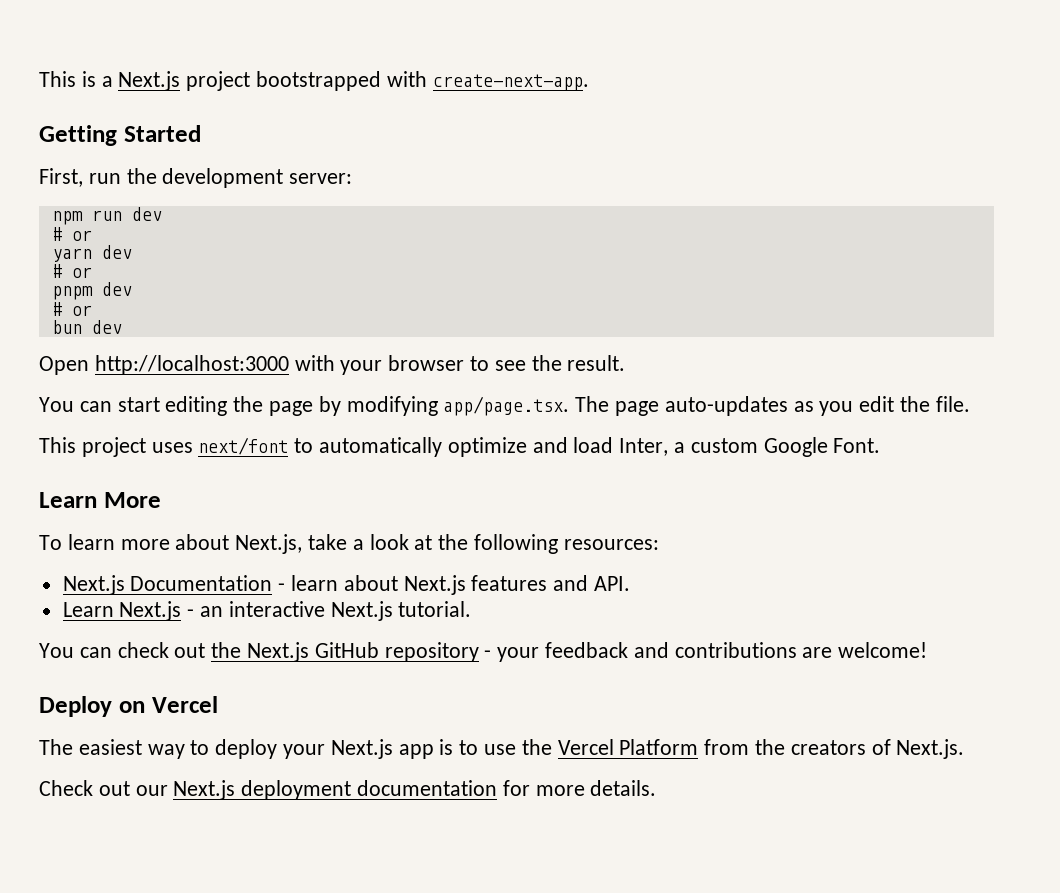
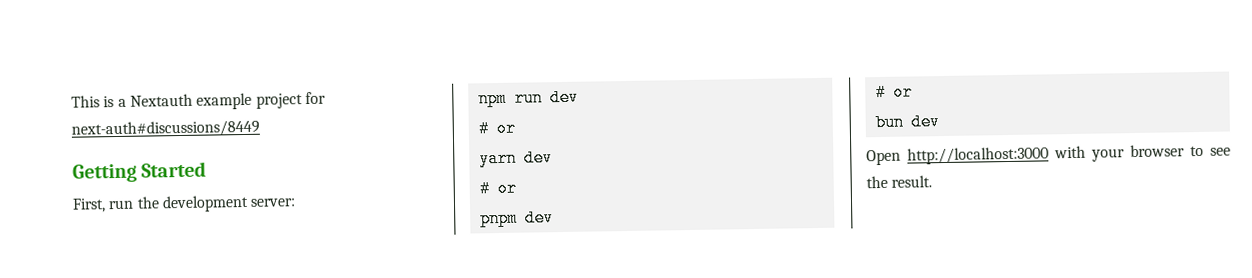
- This is a Next.js project bootstrapped with create-next-app.
+ This is a Nextauth example project for next-auth#discussions/8449
- You can start editing the page by modifying app/page.tsx. The page auto-updates as you edit the file.
- This project uses next/font to automatically optimize and load Inter, a custom Google Font.
- Learn More
- To learn more about Next.js, take a look at the following resources:
- Next.js Documentation - learn about Next.js features and API.
- Learn Next.js - an interactive Next.js tutorial.
- You can check out the Next.js GitHub repository - your feedback and contributions are welcome!
- Deploy on Vercel
- The easiest way to deploy your Next.js app is to use the Vercel Platform from the creators of Next.js.
- Check out our Next.js deployment documentation for more details.

